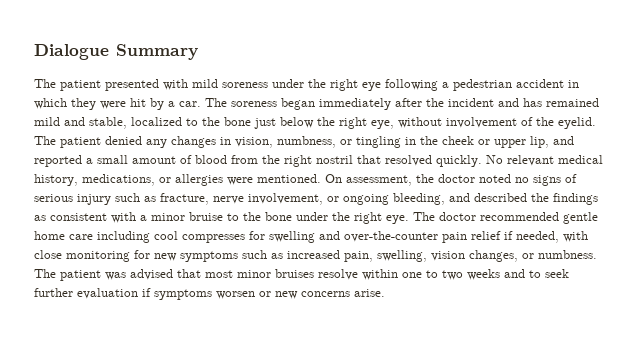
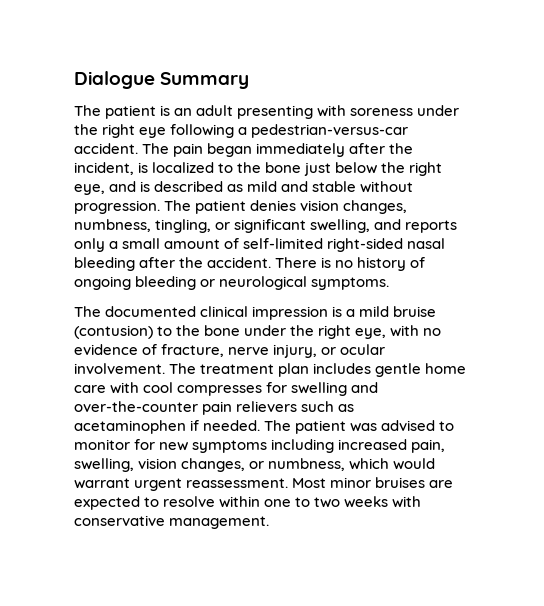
- The patient presented with mild soreness under the right eye following a pedestrian accident in which they were hit by a car. The soreness began immediately after the incident and has remained mild and stable, localized to the bone just below the right eye, without involvement of the eyelid. The patient denied any changes in vision, numbness, or tingling in the cheek or upper lip, and reported a small amount of blood from the right nostril that resolved quickly. No relevant medical history, medications, or allergies were mentioned. On assessment, the doctor noted no signs of serious injury such as fracture, nerve involvement, or ongoing bleeding, and described the findings as consistent with a minor bruise to the bone under the right eye. The doctor recommended gentle home care including cool compresses for swelling and over-the-counter pain relief if needed, with close monitoring for new symptoms such as increased pain, swelling, vision changes, or numbness. The patient was advised that most minor bruises resolve within one to two weeks and to seek further evaluation if symptoms worsen or new concerns arise.
+ The patient is an adult presenting with soreness under the right eye following a pedestrian-versus-car accident. The pain began immediately after the incident, is localized to the bone just below the right eye, and is described as mild and stable without progression. The patient denies vision changes, numbness, tingling, or significant swelling, and reports only a small amount of self-limited right-sided nasal bleeding after the accident. There is no history of ongoing bleeding or neurological symptoms.
+ The documented clinical impression is a mild bruise (contusion) to the bone under the right eye, with no evidence of fracture, nerve injury, or ocular involvement. The treatment plan includes gentle home care with cool compresses for swelling and over-the-counter pain relievers such as acetaminophen if needed. The patient was advised to monitor for new symptoms including increased pain, swelling, vision changes, or numbness, which would warrant urgent reassessment. Most minor bruises are expected to resolve within one to two weeks with conservative management.

